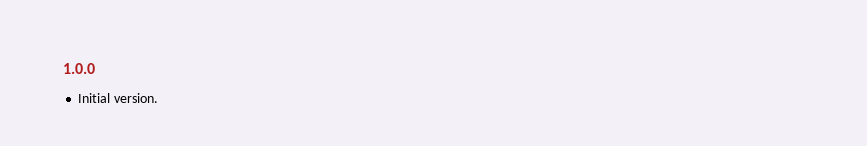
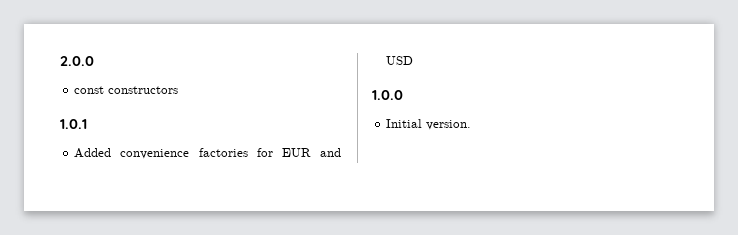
+ 2.0.0
+ const constructors
+ 1.0.1
+ Added convenience factories for EUR and USD

